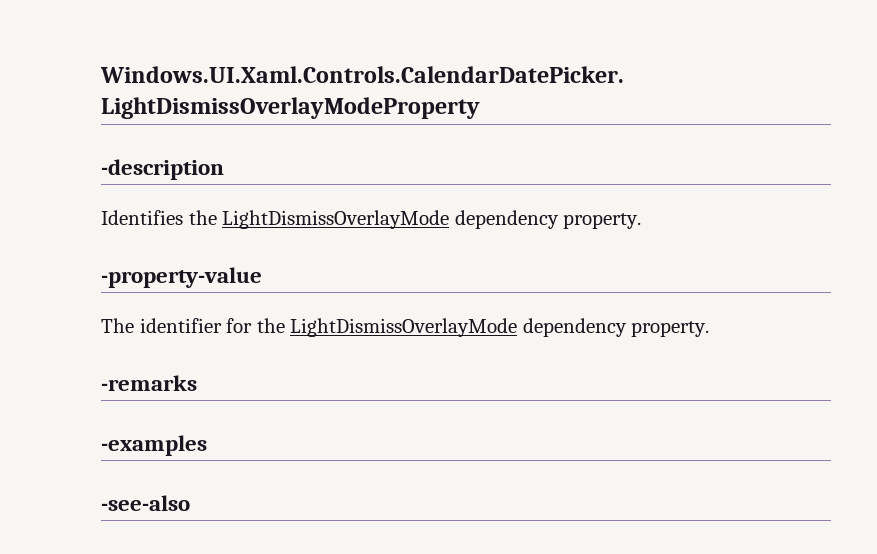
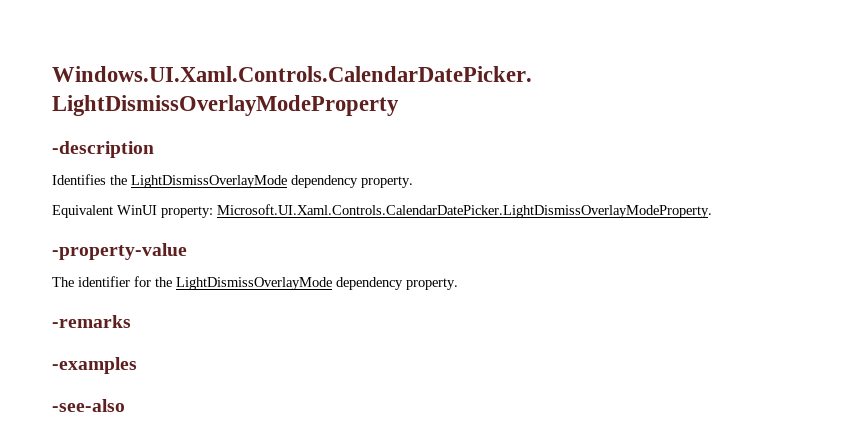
+ Equivalent WinUI property: Microsoft.UI.Xaml.Controls.CalendarDatePicker.LightDismissOverlayModeProperty.

